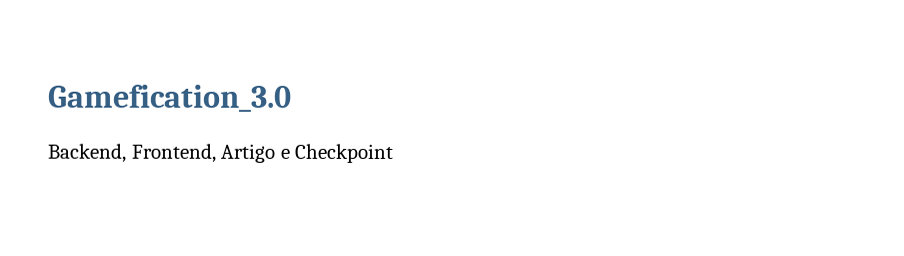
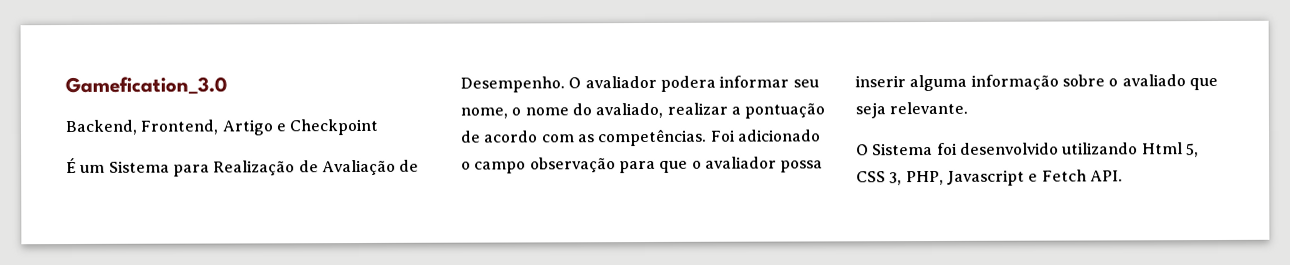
+ É um Sistema para Realização de Avaliação de Desempenho. O avaliador podera informar seu nome, o nome do avaliado, realizar a pontuação de acordo com as competências. Foi adicionado o campo observação para que o avaliador possa inserir alguma informação sobre o avaliado que seja relevante.
+ O Sistema foi desenvolvido utilizando Html 5, CSS 3, PHP, Javascript e Fetch API.

